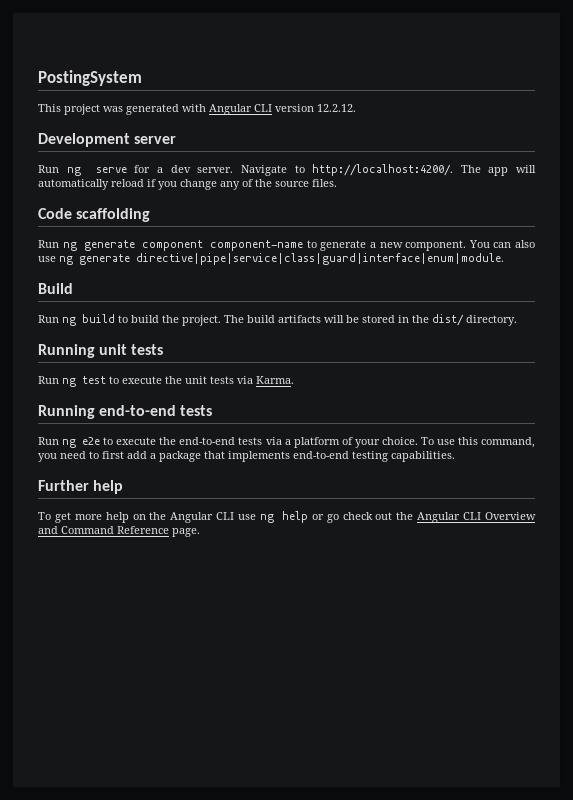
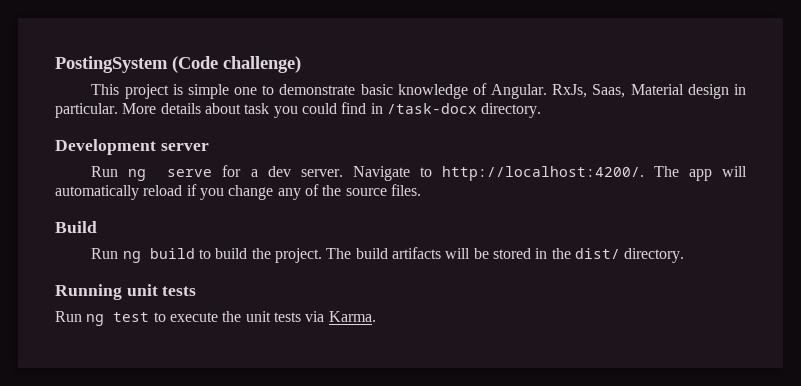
- PostingSystem
+ PostingSystem (Code challenge)
- This project was generated with Angular CLI version 12.2.12.
+ This project is simple one to demonstrate basic knowledge of Angular. RxJs, Saas, Material design in particular. More details about task you could find in /task-docx directory.
- Code scaffolding
- Run ng generate component component-name to generate a new component. You can also use ng generate directive|pipe|service|class|guard|interface|enum|module.
- Running end-to-end tests
- Run ng e2e to execute the end-to-end tests via a platform of your choice. To use this command, you need to first add a package that implements end-to-end testing capabilities.
- Further help
- To get more help on the Angular CLI use ng help or go check out the Angular CLI Overview and Command Reference page.

